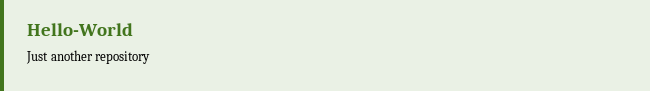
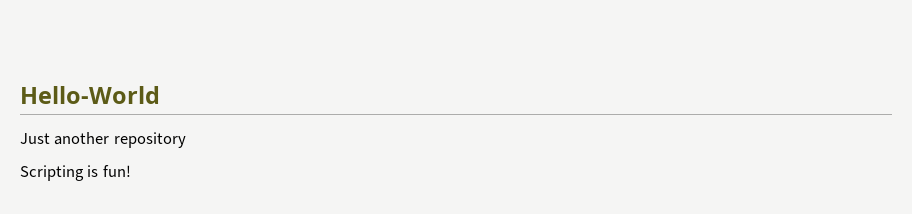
+ Scripting is fun!

